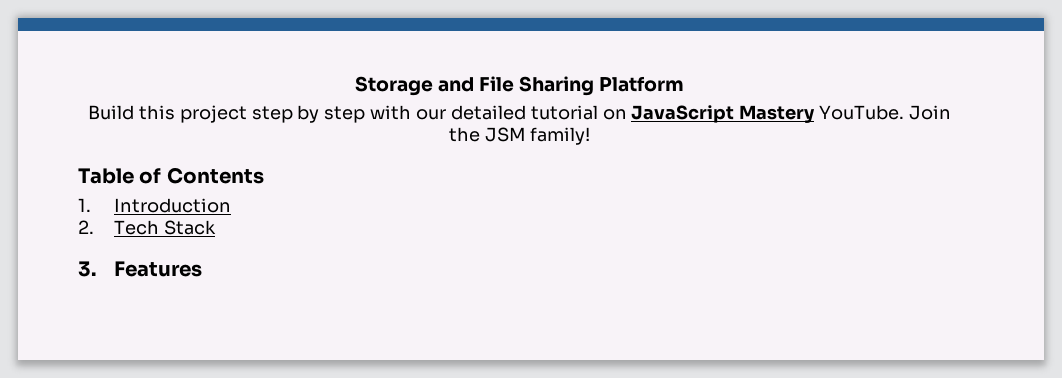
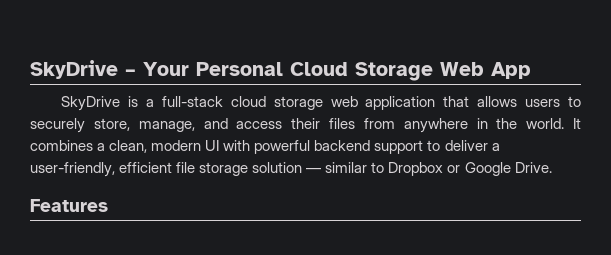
- Storage and File Sharing Platform
- Build this project step by step with our detailed tutorial on JavaScript Mastery YouTube. Join the JSM family!
- Table of Contents
- 1. Introduction
- 2. Tech Stack
- 3. Features
+ SkyDrive – Your Personal Cloud Storage Web App
+ SkyDrive is a full-stack cloud storage web application that allows users to securely store, manage, and access their files from anywhere in the world. It combines a clean, modern UI with powerful backend support to deliver a user-friendly, efficient file storage solution — similar to Dropbox or Google Drive.
+ Features

